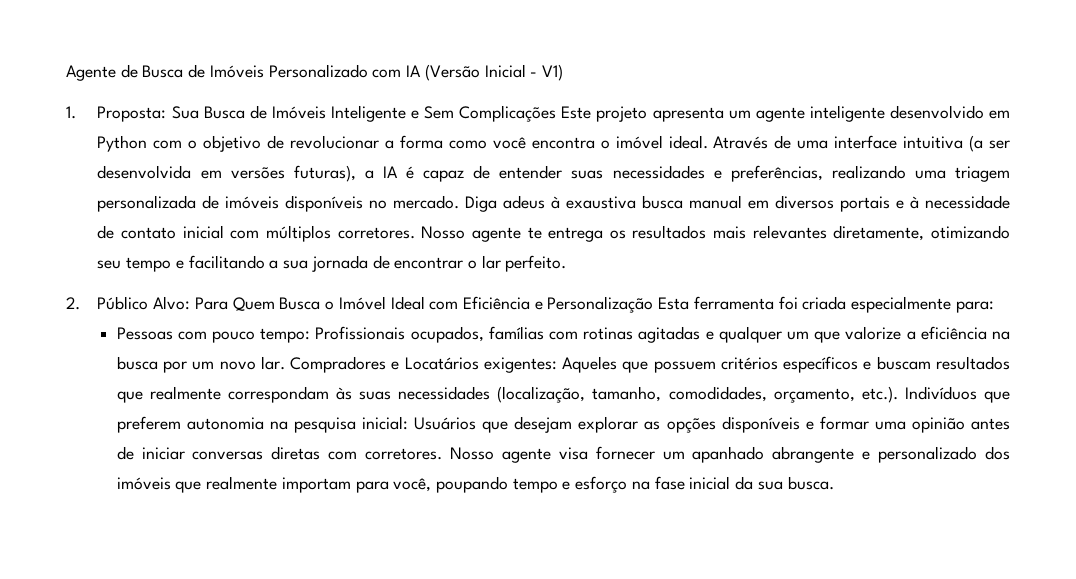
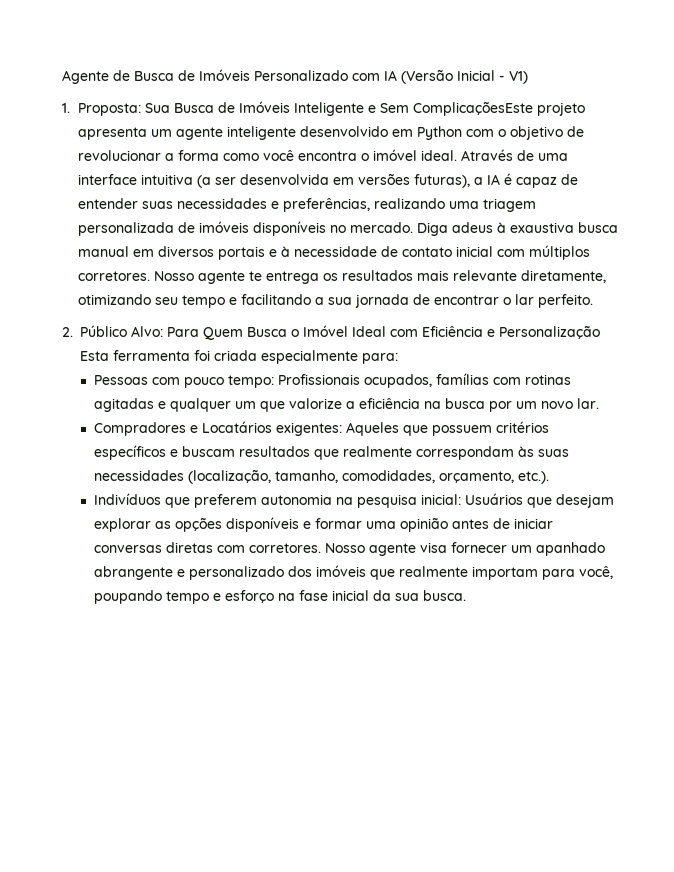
- 1. Proposta: Sua Busca de Imóveis Inteligente e Sem Complicações Este projeto apresenta um agente inteligente desenvolvido em Python com o objetivo de revolucionar a forma como você encontra o imóvel ideal.
+ 1. Proposta: Sua Busca de Imóveis Inteligente e Sem ComplicaçõesEste projeto apresenta um agente inteligente desenvolvido em Python com o objetivo de revolucionar a forma como você encontra o imóvel ideal.
- Nosso agente te entrega os resultados mais relevantes diretamente, otimizando seu tempo e facilitando a sua jornada de encontrar o lar perfeito.
+ Nosso agente te entrega os resultados mais relevante diretamente, otimizando seu tempo e facilitando a sua jornada de encontrar o lar perfeito.
- Profissionais ocupados, famílias com rotinas agitadas e qualquer um que valorize a eficiência na busca por um novo lar. Compradores e Locatários exigentes:
+ Profissionais ocupados, famílias com rotinas agitadas e qualquer um que valorize a eficiência na busca por um novo lar.
+ Compradores e Locatários exigentes:
- Aqueles que possuem critérios específicos e buscam resultados que realmente correspondam às suas necessidades (localização, tamanho, comodidades, orçamento, etc.). Indivíduos que preferem autonomia na pesquisa inicial:
+ Aqueles que possuem critérios específicos e buscam resultados que realmente correspondam às suas necessidades (localização, tamanho, comodidades, orçamento, etc.).
+ Indivíduos que preferem autonomia na pesquisa inicial:

